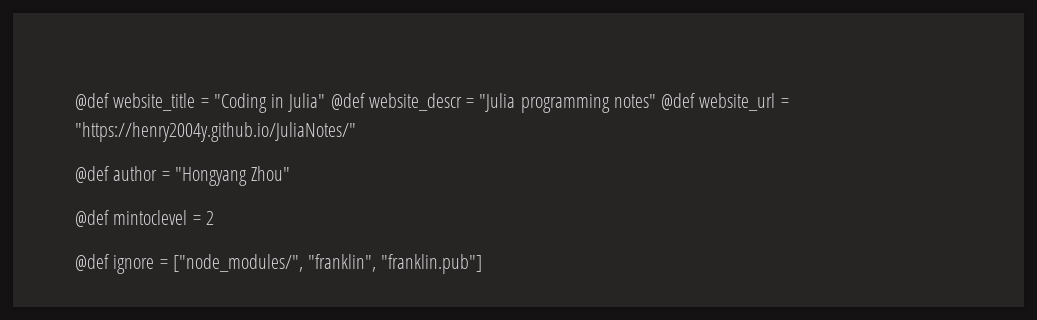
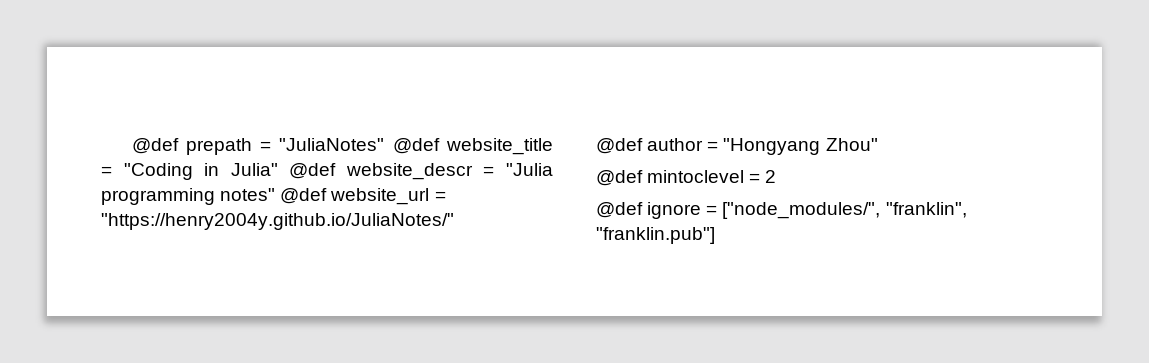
- @def website_title = "Coding in Julia" @def website_descr = "Julia programming notes" @def website_url = "https://henry2004y.github.io/JuliaNotes/"
+ @def prepath = "JuliaNotes" @def website_title = "Coding in Julia" @def website_descr = "Julia programming notes" @def website_url = "https://henry2004y.github.io/JuliaNotes/"

